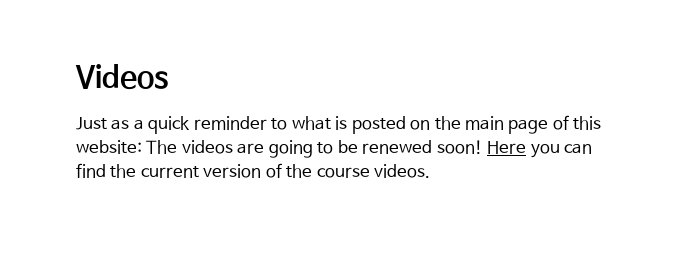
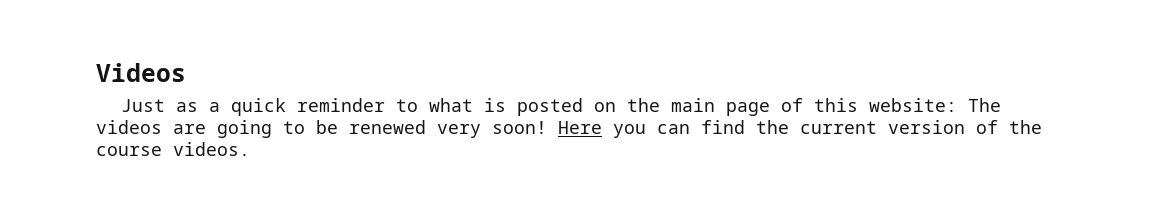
- Just as a quick reminder to what is posted on the main page of this website: The videos are going to be renewed soon!
+ Just as a quick reminder to what is posted on the main page of this website: The videos are going to be renewed very soon!

